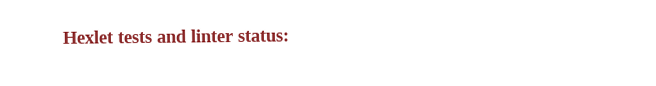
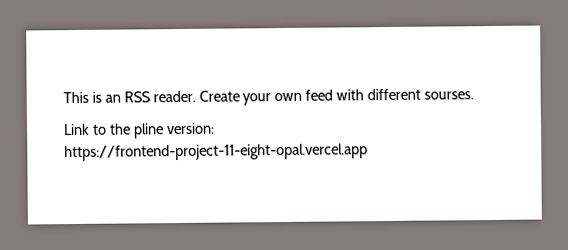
- Hexlet tests and linter status:
+ This is an RSS reader. Create your own feed with different sourses.
+ Link to the pline version: https://frontend-project-11-eight-opal.vercel.app

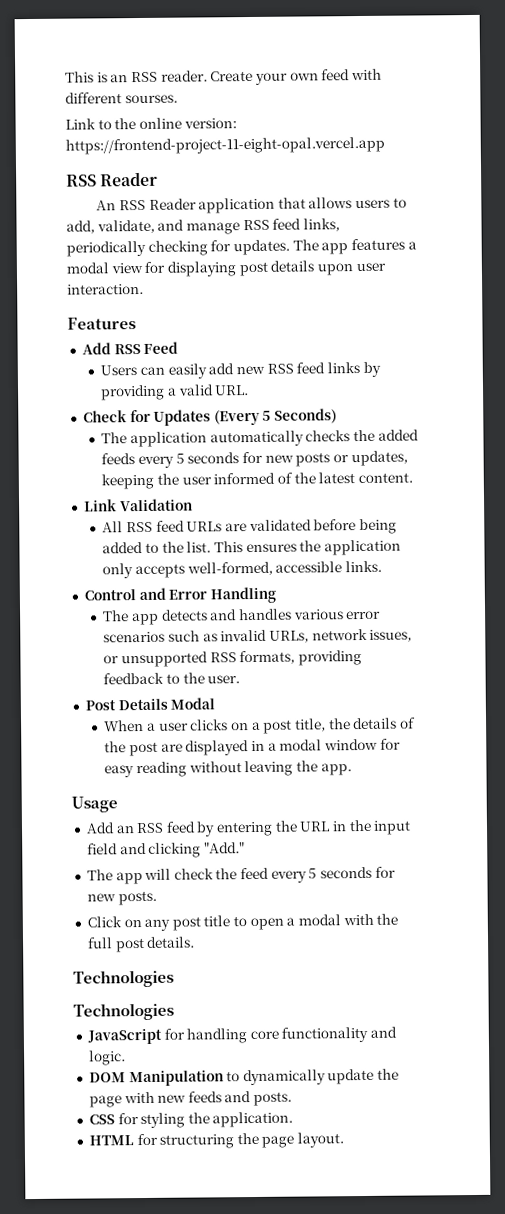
- Link to the pline version: https://frontend-project-11-eight-opal.vercel.app
+ Link to the online version: https://frontend-project-11-eight-opal.vercel.app
+ RSS Reader
+ An RSS Reader application that allows users to add, validate, and manage RSS feed links, periodically checking for updates. The app features a modal view for displaying post details upon user interaction.
+ Features
+ Add RSS Feed
+ Users can easily add new RSS feed links by providing a valid URL.
+ Check for Updates (Every 5 Seconds)
+ The application automatically checks the added feeds every 5 seconds for new posts or updates, keeping the user informed of the latest content.
+ Link Validation
+ All RSS feed URLs are validated before being added to the list. This ensures the application only accepts well-formed, accessible links.
+ Control and Error Handling
+ The app detects and handles various error scenarios such as invalid URLs, network issues, or unsupported RSS formats, providing feedback to the user.
+ Post Details Modal
+ When a user clicks on a post title, the details of the post are displayed in a modal window for easy reading without leaving the app.
+ Usage
+ Add an RSS feed by entering the URL in the input field and clicking "Add."
+ The app will check the feed every 5 seconds for new posts.
+ Click on any post title to open a modal with the full post details.
+ Technologies
+ Technologies
+ JavaScript for handling core functionality and logic.
+ DOM Manipulation to dynamically update the page with new feeds and posts.
+ CSS for styling the application.
+ HTML for structuring the page layout.

